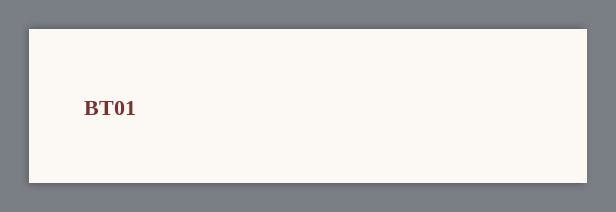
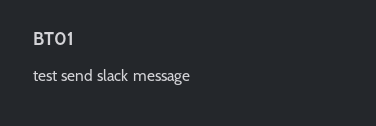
+ test send slack message

